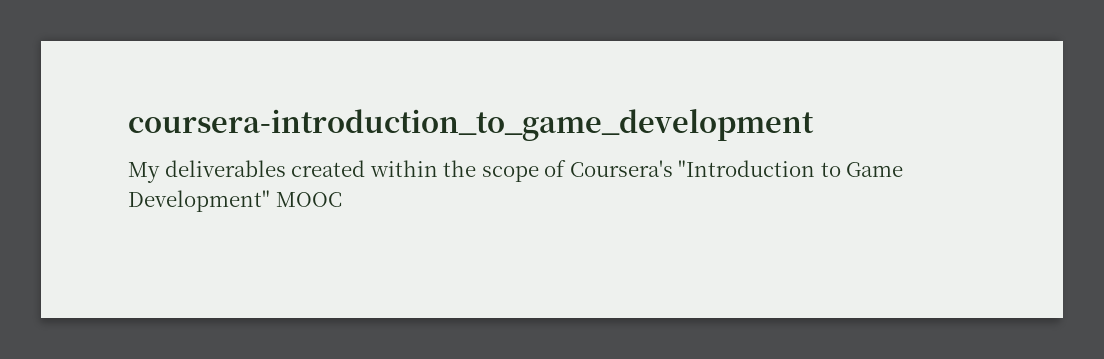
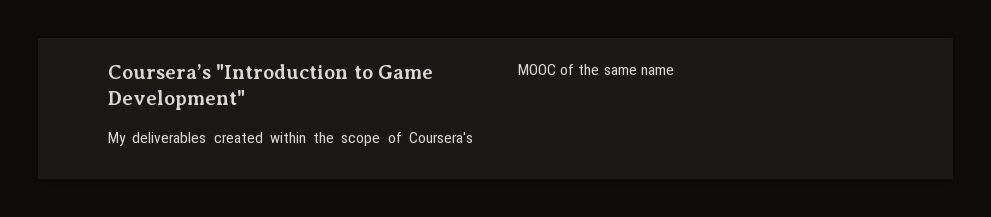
- coursera-introduction_to_game_development
+ Coursera’s "Introduction to Game Development"
- My deliverables created within the scope of Coursera's "Introduction to Game Development" MOOC
+ My deliverables created within the scope of Coursera's MOOC of the same name

